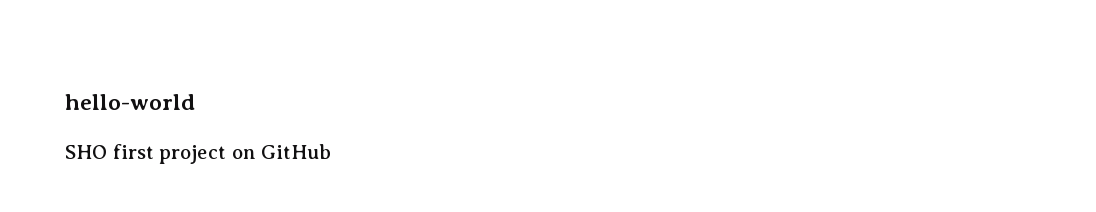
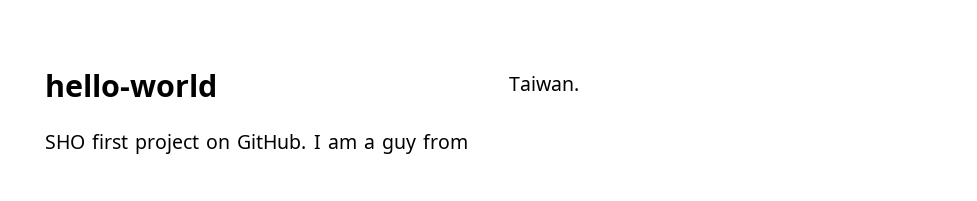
- SHO first project on GitHub
+ SHO first project on GitHub. I am a guy from Taiwan.

